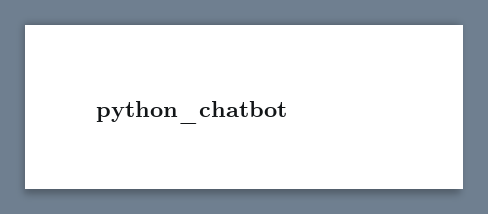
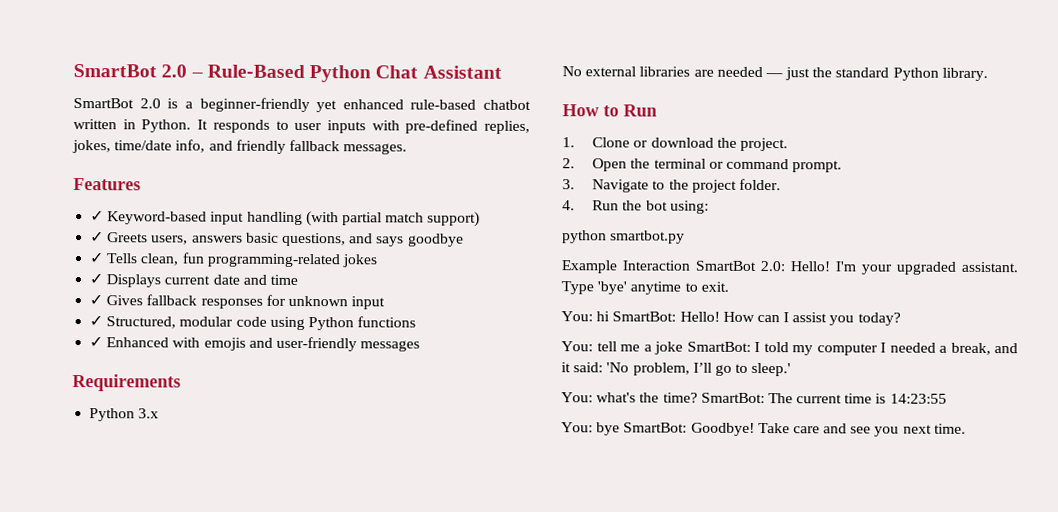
- python_chatbot
+ SmartBot 2.0 – Rule-Based Python Chat Assistant
+ SmartBot 2.0 is a beginner-friendly yet enhanced rule-based chatbot written in Python. It responds to user inputs with pre-defined replies, jokes, time/date info, and friendly fallback messages.
+ Features
+ ✓ Keyword-based input handling (with partial match support)
+ ✓ Greets users, answers basic questions, and says goodbye
+ ✓ Tells clean, fun programming-related jokes
+ ✓ Displays current date and time
+ ✓ Gives fallback responses for unknown input
+ ✓ Structured, modular code using Python functions
+ ✓ Enhanced with emojis and user-friendly messages
+ Requirements
+ Python 3.x
+ No external libraries are needed — just the standard Python library.
+ How to Run
+ 1. Clone or download the project.
+ 2. Open the terminal or command prompt.
+ 3. Navigate to the project folder.
+ 4. Run the bot using:
+ python smartbot.py
+ Example Interaction SmartBot 2.0: Hello! I'm your upgraded assistant. Type 'bye' anytime to exit.
+ You: hi SmartBot: Hello! How can I assist you today?
+ You: tell me a joke SmartBot: I told my computer I needed a break, and it said: 'No problem, I’ll go to sleep.'
+ You: what's the time? SmartBot: The current time is 14:23:55
+ You: bye SmartBot: Goodbye! Take care and see you next time.

